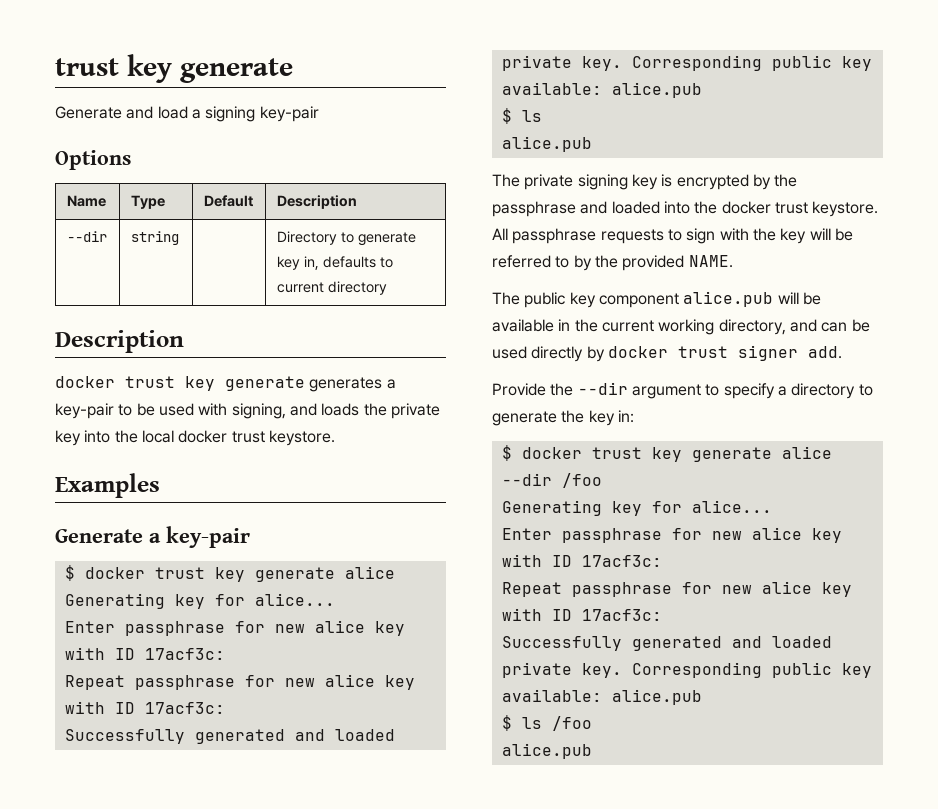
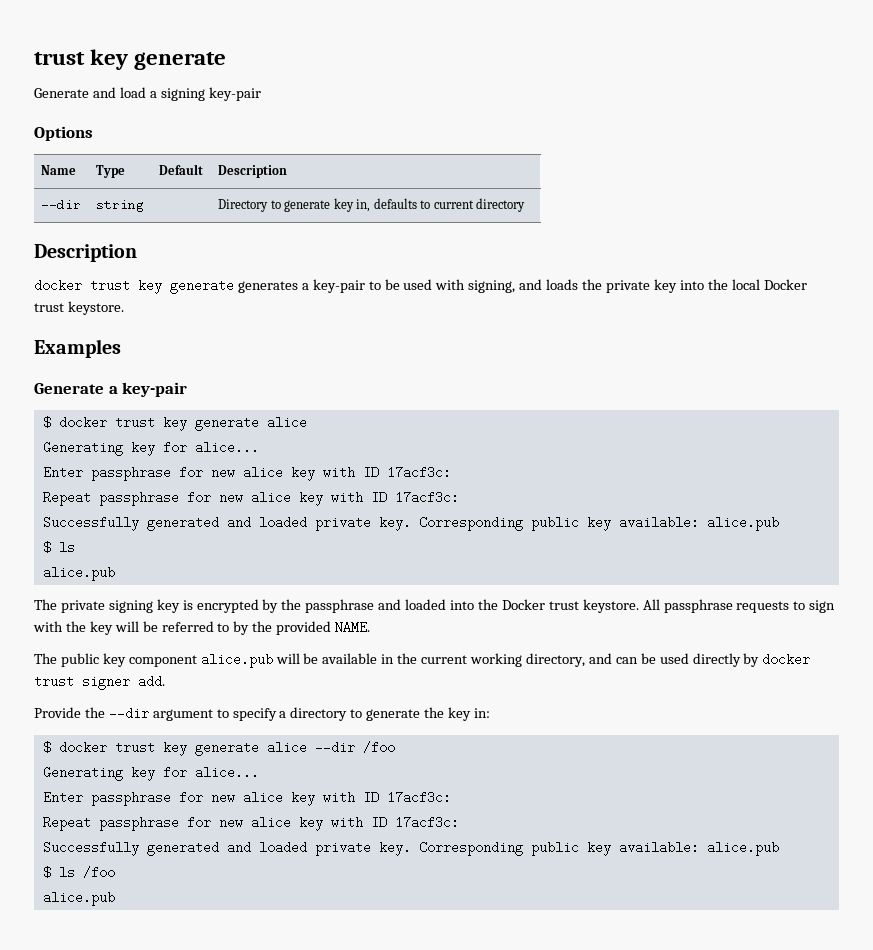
- docker trust key generate generates a key-pair to be used with signing, and loads the private key into the local docker trust keystore.
+ docker trust key generate generates a key-pair to be used with signing, and loads the private key into the local Docker trust keystore.
- The private signing key is encrypted by the passphrase and loaded into the docker trust keystore.
+ The private signing key is encrypted by the passphrase and loaded into the Docker trust keystore.

